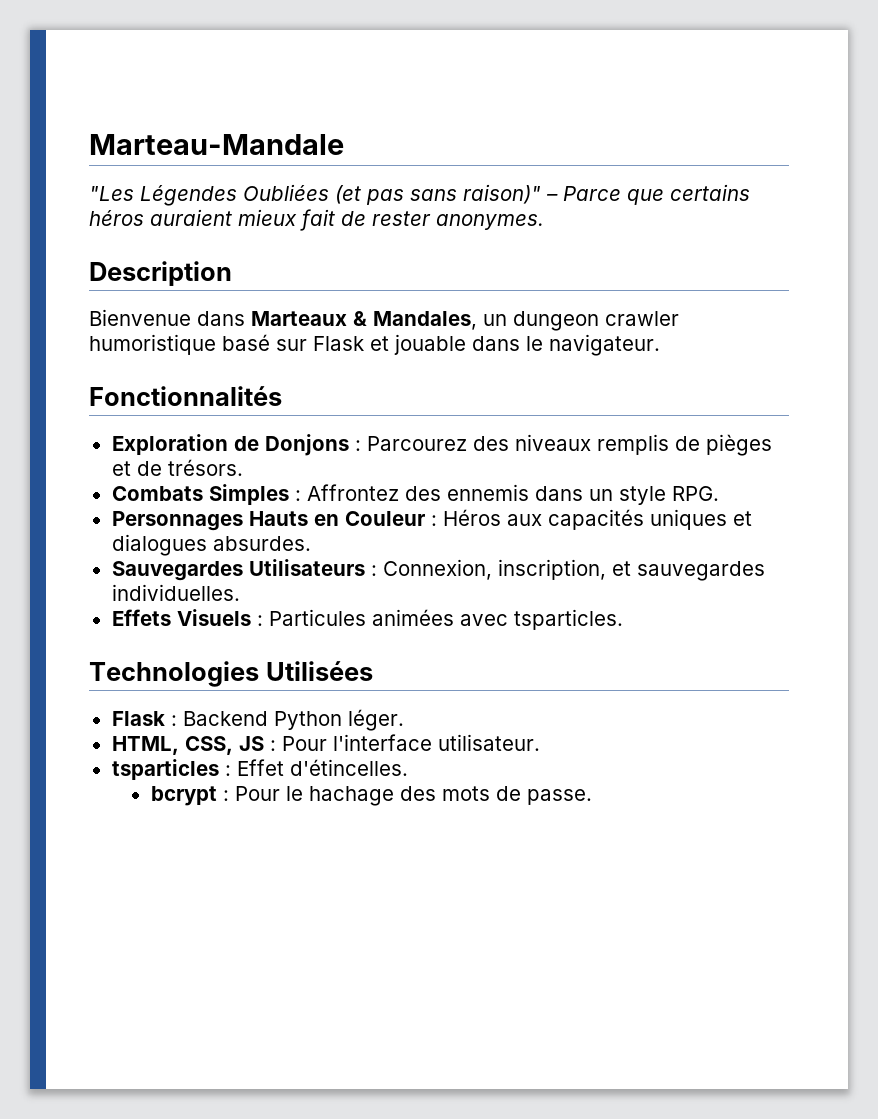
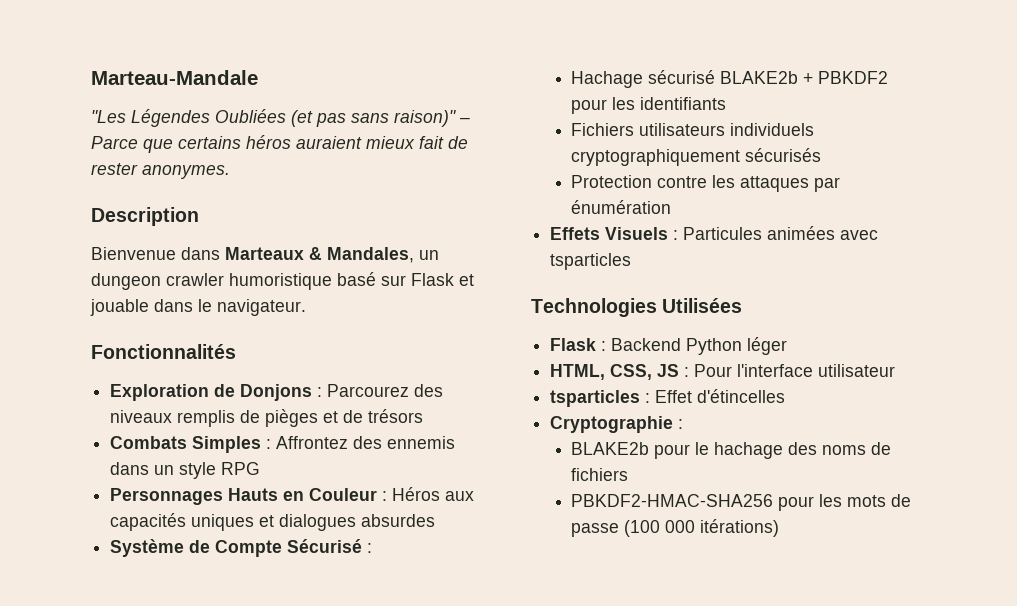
- Exploration de Donjons : Parcourez des niveaux remplis de pièges et de trésors.
+ Exploration de Donjons : Parcourez des niveaux remplis de pièges et de trésors
- Combats Simples : Affrontez des ennemis dans un style RPG.
+ Combats Simples : Affrontez des ennemis dans un style RPG
- Personnages Hauts en Couleur : Héros aux capacités uniques et dialogues absurdes.
- Sauvegardes Utilisateurs : Connexion, inscription, et sauvegardes individuelles.
+ Personnages Hauts en Couleur : Héros aux capacités uniques et dialogues absurdes
+ Système de Compte Sécurisé :
+ Hachage sécurisé BLAKE2b + PBKDF2 pour les identifiants
+ Fichiers utilisateurs individuels cryptographiquement sécurisés
+ Protection contre les attaques par énumération
- Effets Visuels : Particules animées avec tsparticles.
+ Effets Visuels : Particules animées avec tsparticles
- Flask : Backend Python léger.
+ Flask : Backend Python léger
- HTML, CSS, JS : Pour l'interface utilisateur.
+ HTML, CSS, JS : Pour l'interface utilisateur
- tsparticles : Effet d'étincelles.
- bcrypt : Pour le hachage des mots de passe.
+ tsparticles : Effet d'étincelles
+ Cryptographie :
+ BLAKE2b pour le hachage des noms de fichiers
+ PBKDF2-HMAC-SHA256 pour les mots de passe (100 000 itérations)

